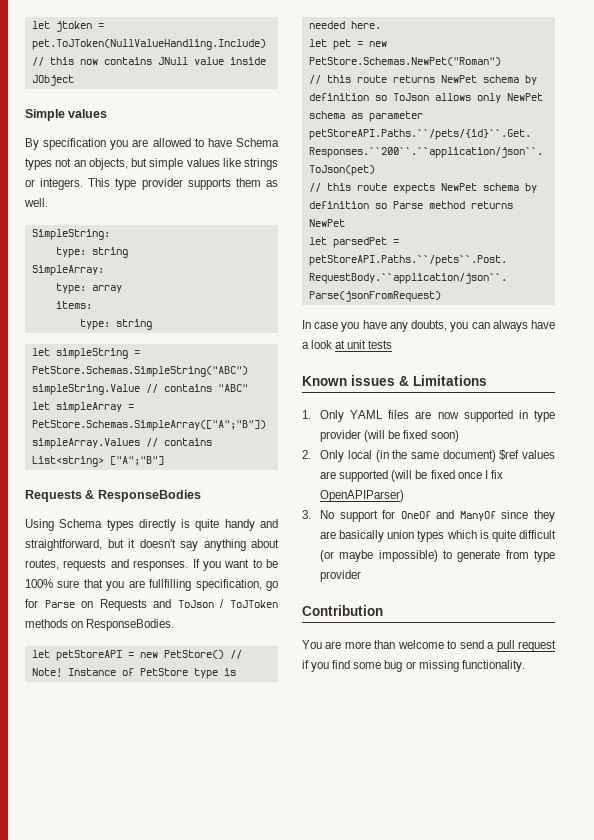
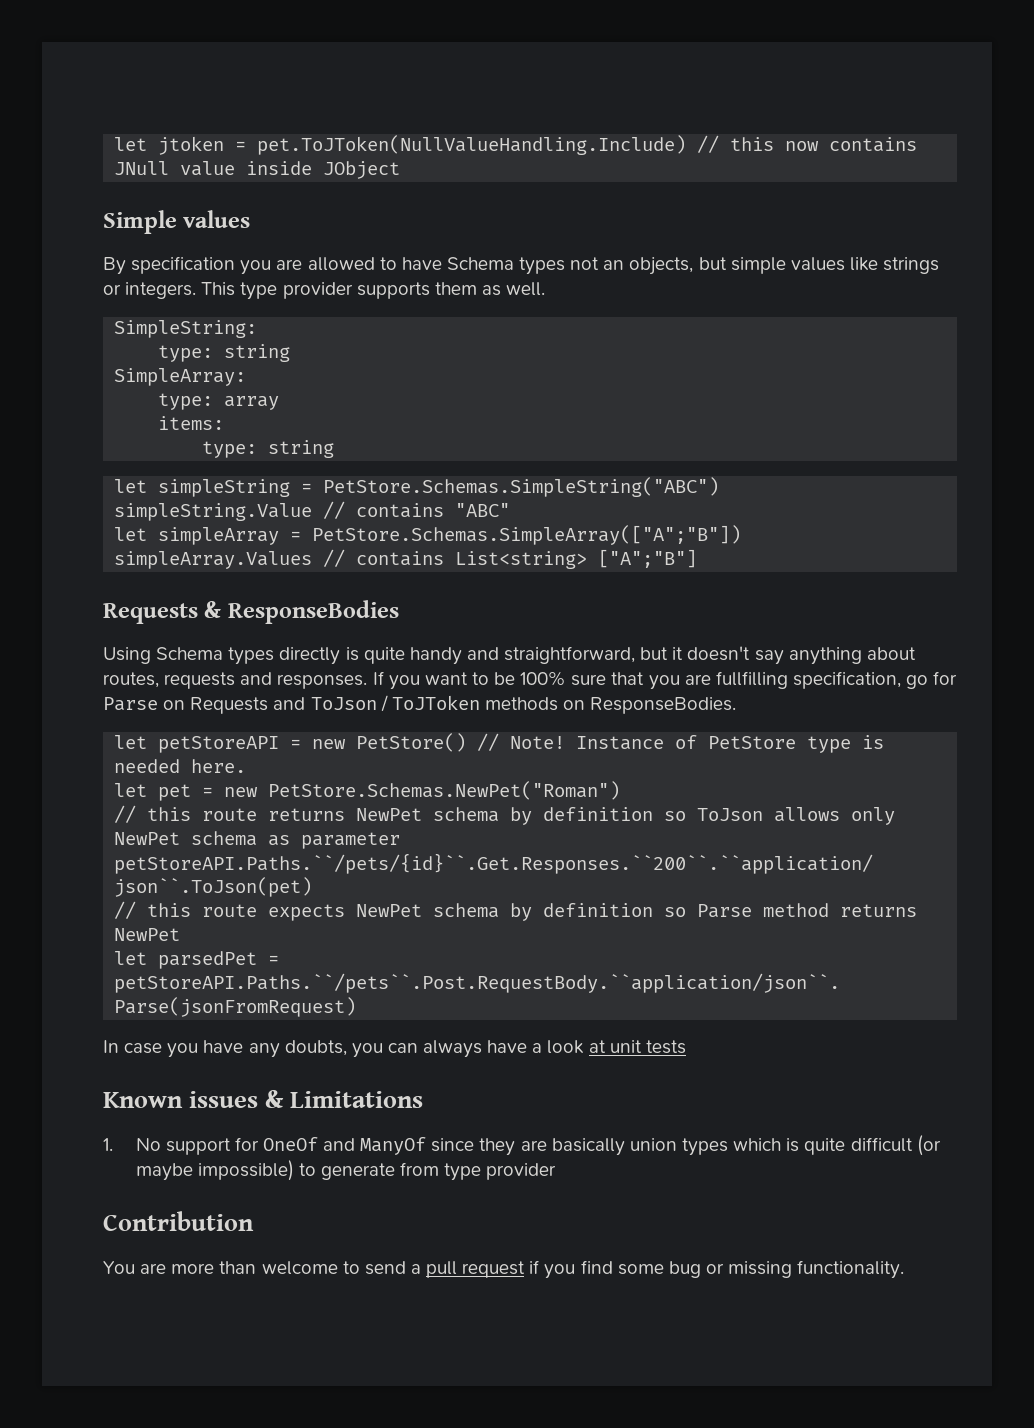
- 1. Only YAML files are now supported in type provider (will be fixed soon)
- 2. Only local (in the same document) $ref values are supported (will be fixed once I fix OpenAPIParser)
- 3. No support for OneOf and ManyOf since they are basically union types which is quite difficult (or maybe impossible) to generate from type provider
+ 1. No support for OneOf and ManyOf since they are basically union types which is quite difficult (or maybe impossible) to generate from type provider

